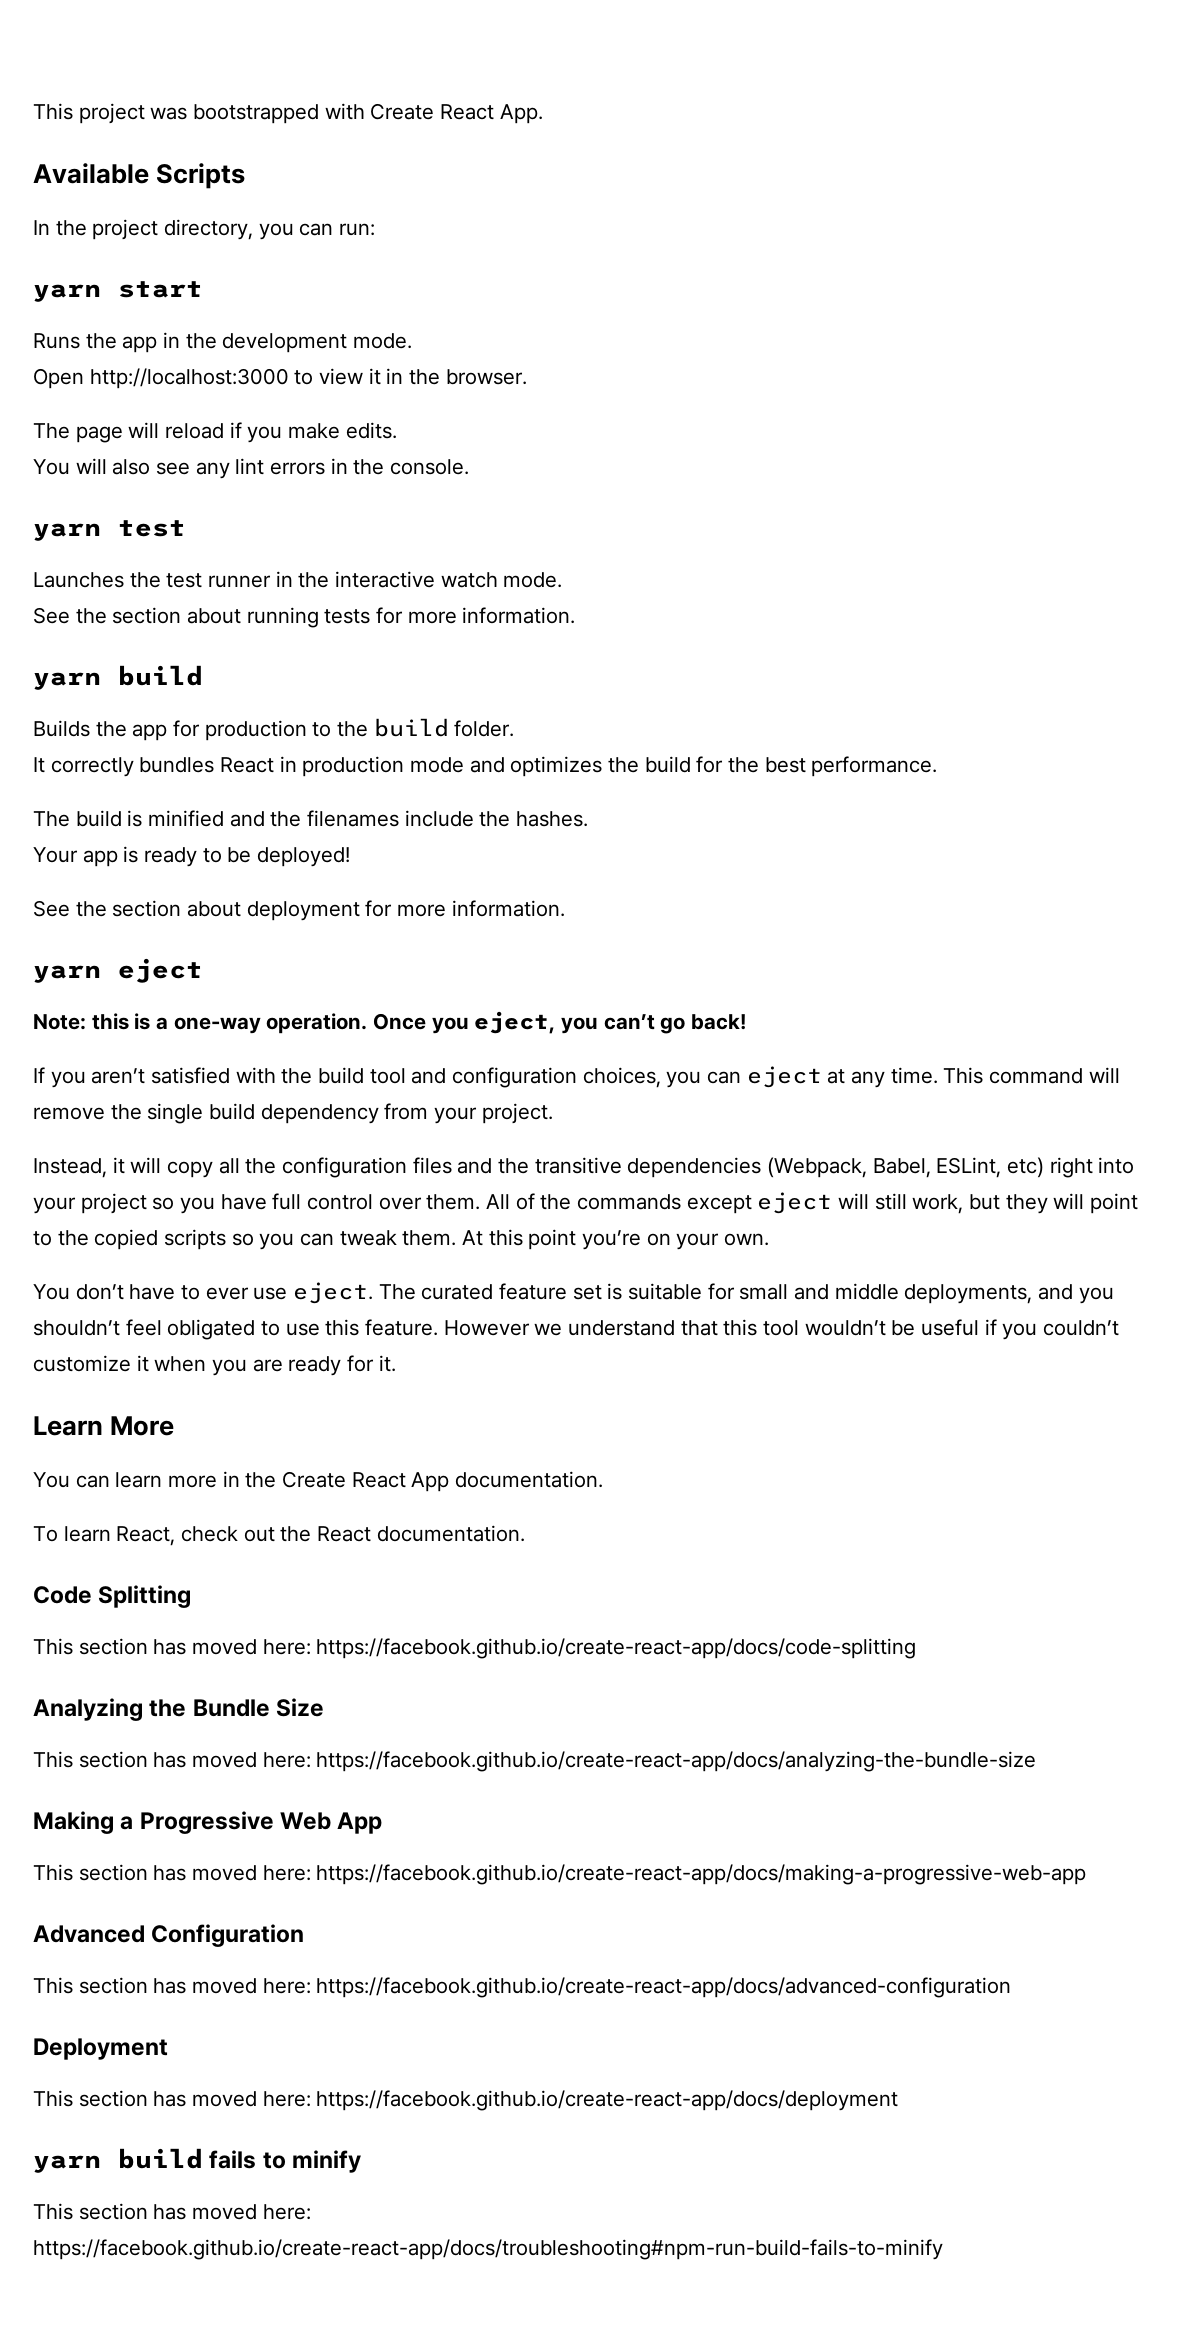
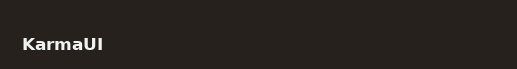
- This project was bootstrapped with Create React App.
- Available Scripts
- In the project directory, you can run:
- yarn start
- Runs the app in the development mode.
- Open http://localhost:3000 to view it in the browser.
- The page will reload if you make edits.
- You will also see any lint errors in the console.
- yarn test
- Launches the test runner in the interactive watch mode.
- See the section about running tests for more information.
- yarn build
- Builds the app for production to the build folder.
- It correctly bundles React in production mode and optimizes the build for the best performance.
- The build is minified and the filenames include the hashes.
- Your app is ready to be deployed!
- See the section about deployment for more information.
- yarn eject
- Note: this is a one-way operation. Once you eject, you can’t go back!
- If you aren’t satisfied with the build tool and configuration choices, you can eject at any time. This command will remove the single build dependency from your project.
- Instead, it will copy all the configuration files and the transitive dependencies (Webpack, Babel, ESLint, etc) right into your project so you have full control over them. All of the commands except eject will still work, but they will point to the copied scripts so you can tweak them. At this point you’re on your own.
- You don’t have to ever use eject. The curated feature set is suitable for small and middle deployments, and you shouldn’t feel obligated to use this feature. However we understand that this tool wouldn’t be useful if you couldn’t customize it when you are ready for it.
- Learn More
- You can learn more in the Create React App documentation.
- To learn React, check out the React documentation.
- Code Splitting
- This section has moved here: https://facebook.github.io/create-react-app/docs/code-splitting
- Analyzing the Bundle Size
- This section has moved here: https://facebook.github.io/create-react-app/docs/analyzing-the-bundle-size
- Making a Progressive Web App
- This section has moved here: https://facebook.github.io/create-react-app/docs/making-a-progressive-web-app
- Advanced Configuration
- This section has moved here: https://facebook.github.io/create-react-app/docs/advanced-configuration
- Deployment
- This section has moved here: https://facebook.github.io/create-react-app/docs/deployment
- yarn build fails to minify
- This section has moved here: https://facebook.github.io/create-react-app/docs/troubleshooting#npm-run-build-fails-to-minify
+ KarmaUI

